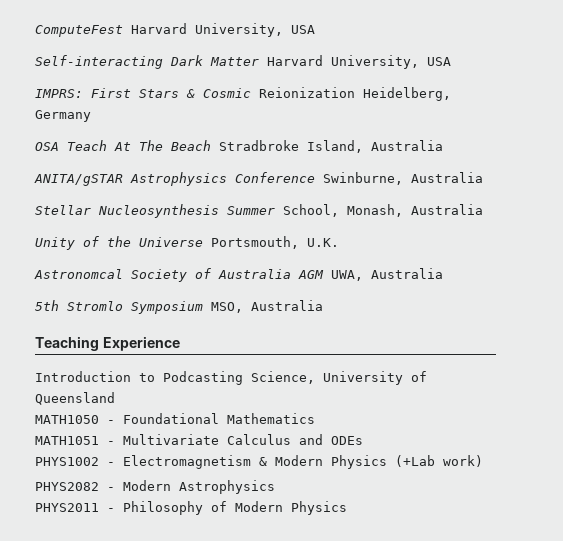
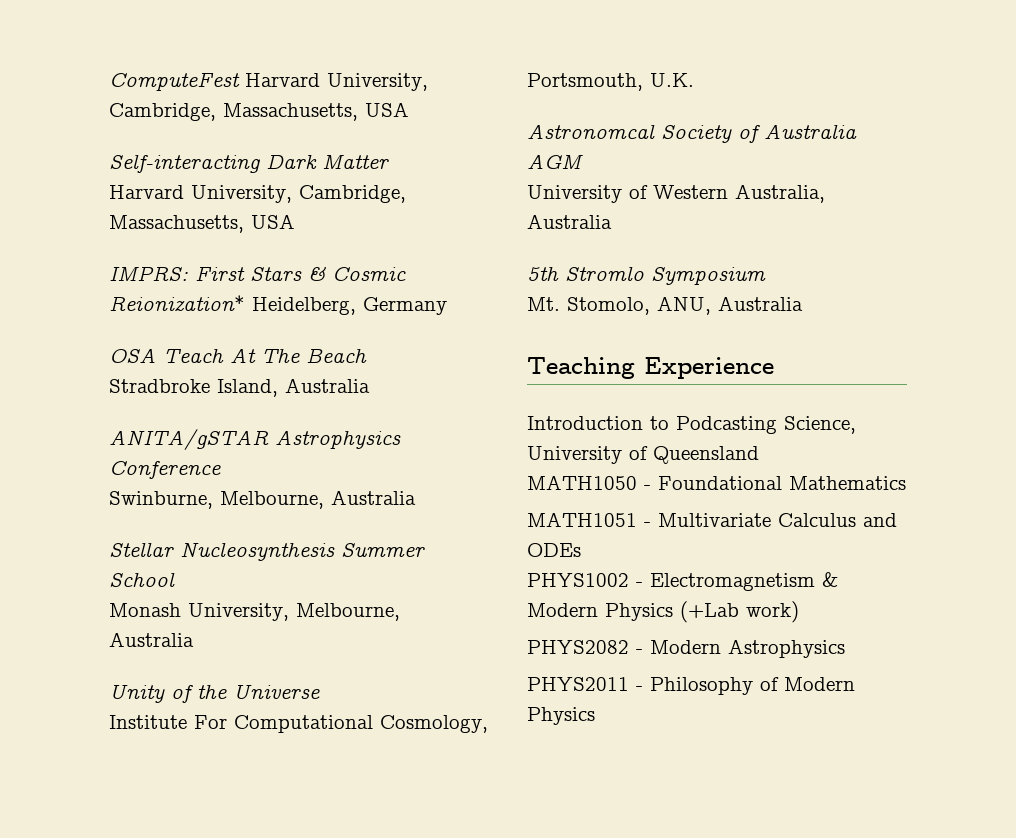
- ComputeFest Harvard University, USA
+ ComputeFest Harvard University, Cambridge, Massachusetts, USA
- Self-interacting Dark Matter Harvard University, USA
+ Self-interacting Dark Matter
+ Harvard University, Cambridge, Massachusetts, USA
- IMPRS: First Stars & Cosmic Reionization Heidelberg, Germany
+ IMPRS: First Stars & Cosmic Reionization* Heidelberg, Germany
- OSA Teach At The Beach Stradbroke Island, Australia
+ OSA Teach At The Beach
+ Stradbroke Island, Australia
- ANITA/gSTAR Astrophysics Conference Swinburne, Australia
+ ANITA/gSTAR Astrophysics Conference
+ Swinburne, Melbourne, Australia
- Stellar Nucleosynthesis Summer School, Monash, Australia
+ Stellar Nucleosynthesis Summer School
+ Monash University, Melbourne, Australia
- Unity of the Universe Portsmouth, U.K.
+ Unity of the Universe
+ Institute For Computational Cosmology, Portsmouth, U.K.
- Astronomcal Society of Australia AGM UWA, Australia
+ Astronomcal Society of Australia AGM
+ University of Western Australia, Australia
- 5th Stromlo Symposium MSO, Australia
+ 5th Stromlo Symposium
+ Mt. Stomolo, ANU, Australia

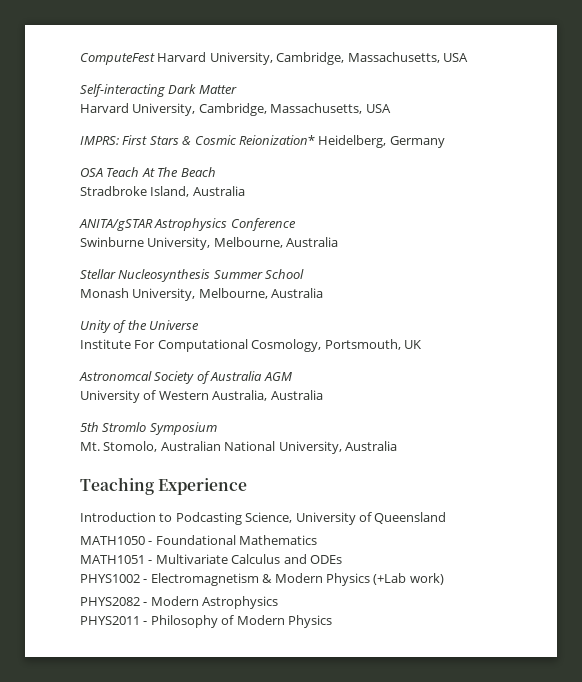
- Swinburne, Melbourne, Australia
+ Swinburne University, Melbourne, Australia
- Institute For Computational Cosmology, Portsmouth, U.K.
+ Institute For Computational Cosmology, Portsmouth, UK
- Mt. Stomolo, ANU, Australia
+ Mt. Stomolo, Australian National University, Australia

